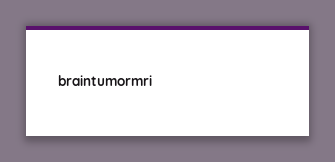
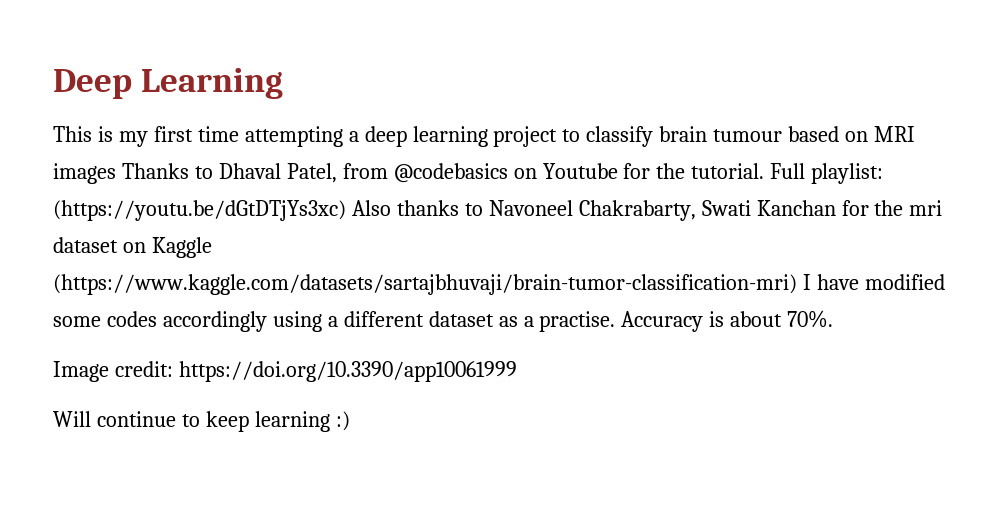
- braintumormri
+ Deep Learning
+ This is my first time attempting a deep learning project to classify brain tumour based on MRI images Thanks to Dhaval Patel, from @codebasics on Youtube for the tutorial. Full playlist: (https://youtu.be/dGtDTjYs3xc) Also thanks to Navoneel Chakrabarty, Swati Kanchan for the mri dataset on Kaggle (https://www.kaggle.com/datasets/sartajbhuvaji/brain-tumor-classification-mri) I have modified some codes accordingly using a different dataset as a practise. Accuracy is about 70%.
+ Image credit: https://doi.org/10.3390/app10061999
+ Will continue to keep learning :)

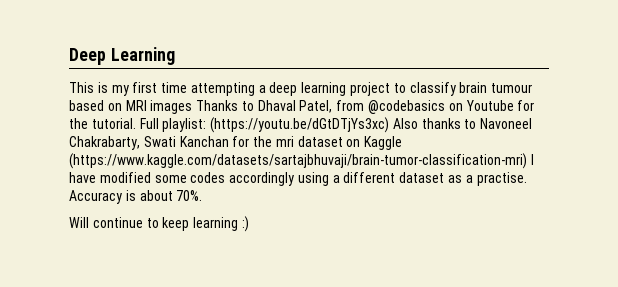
- Image credit: https://doi.org/10.3390/app10061999

